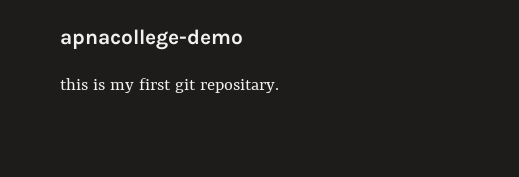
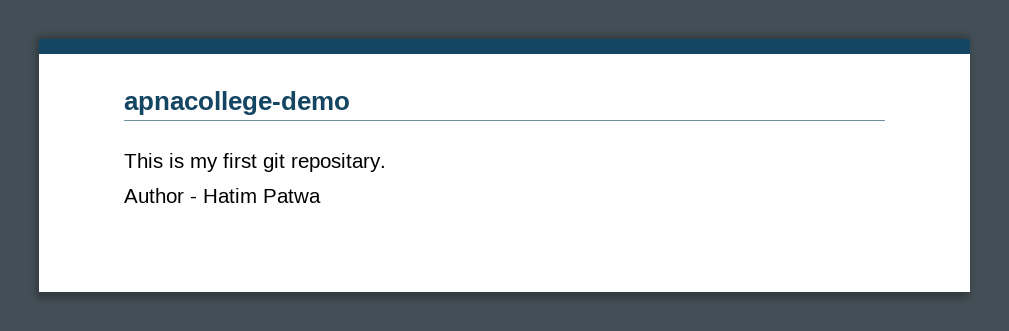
- this is my first git repositary.
+ This is my first git repositary.
+ Author - Hatim Patwa

